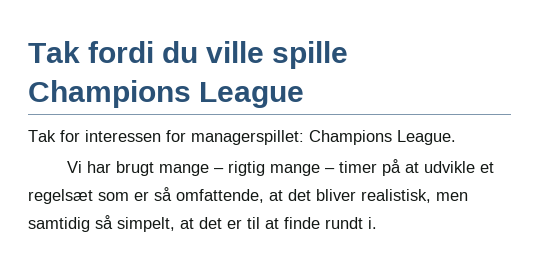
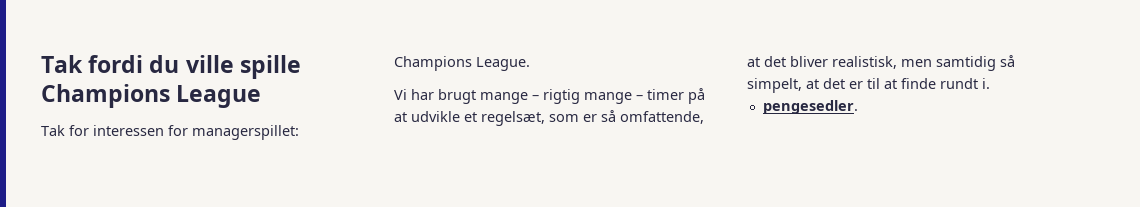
- Vi har brugt mange – rigtig mange – timer på at udvikle et regelsæt som er så omfattende, at det bliver realistisk, men samtidig så simpelt, at det er til at finde rundt i.
+ Vi har brugt mange – rigtig mange – timer på at udvikle et regelsæt, som er så omfattende, at det bliver realistisk, men samtidig så simpelt, at det er til at finde rundt i.
+ pengesedler.

